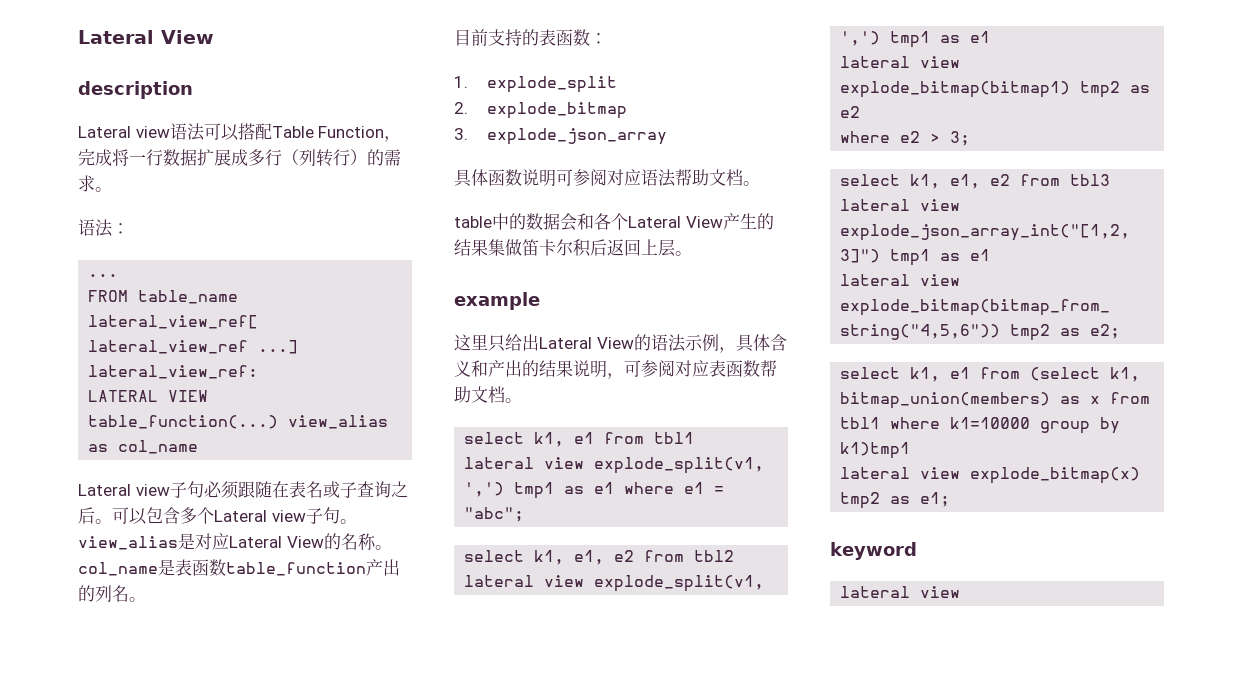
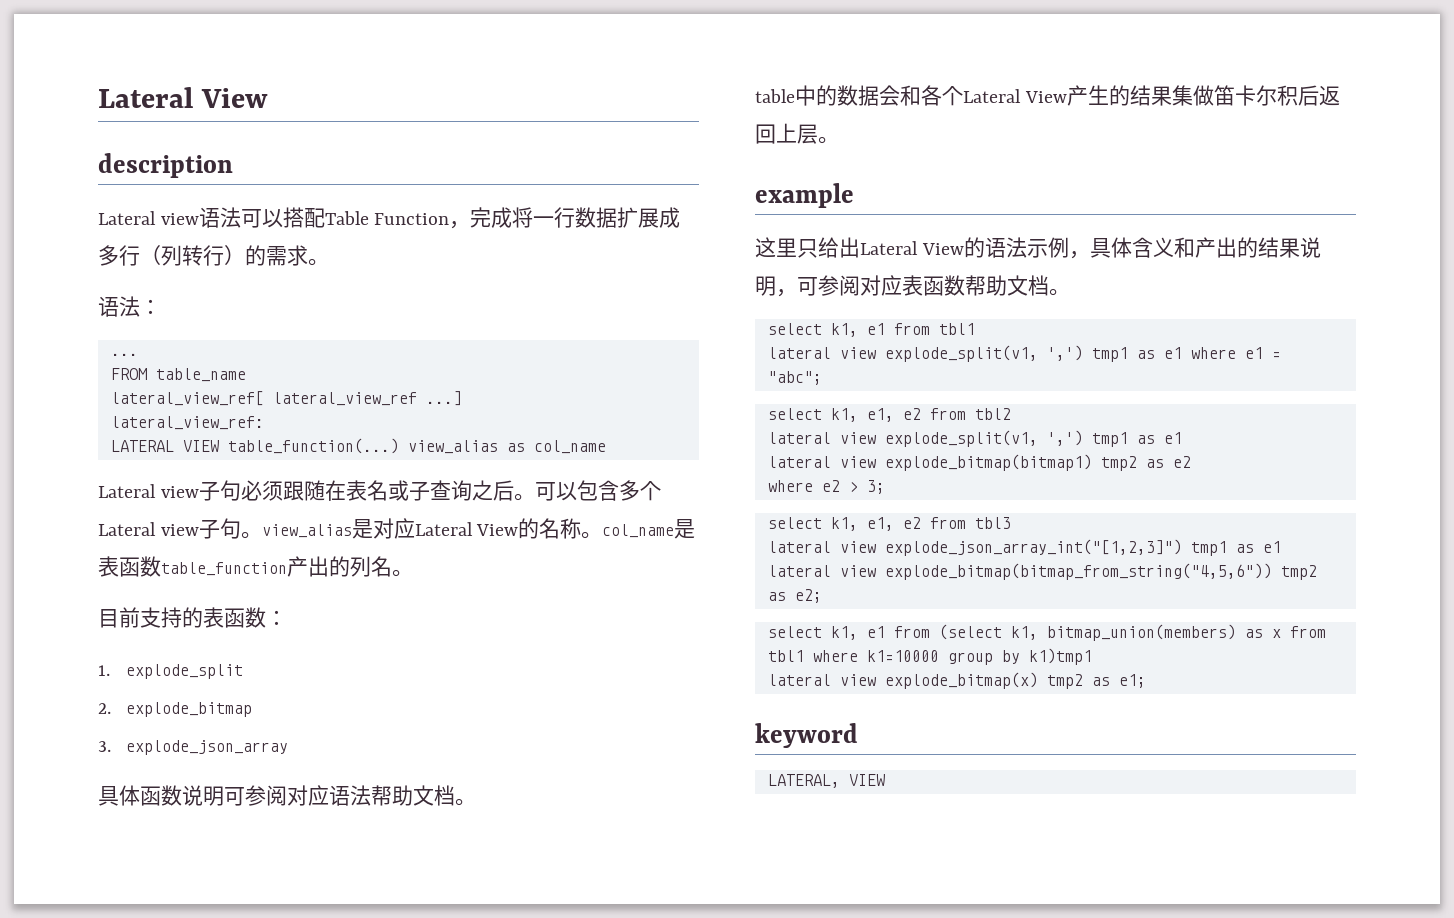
  keyword
- lateral view
+ LATERAL, VIEW

